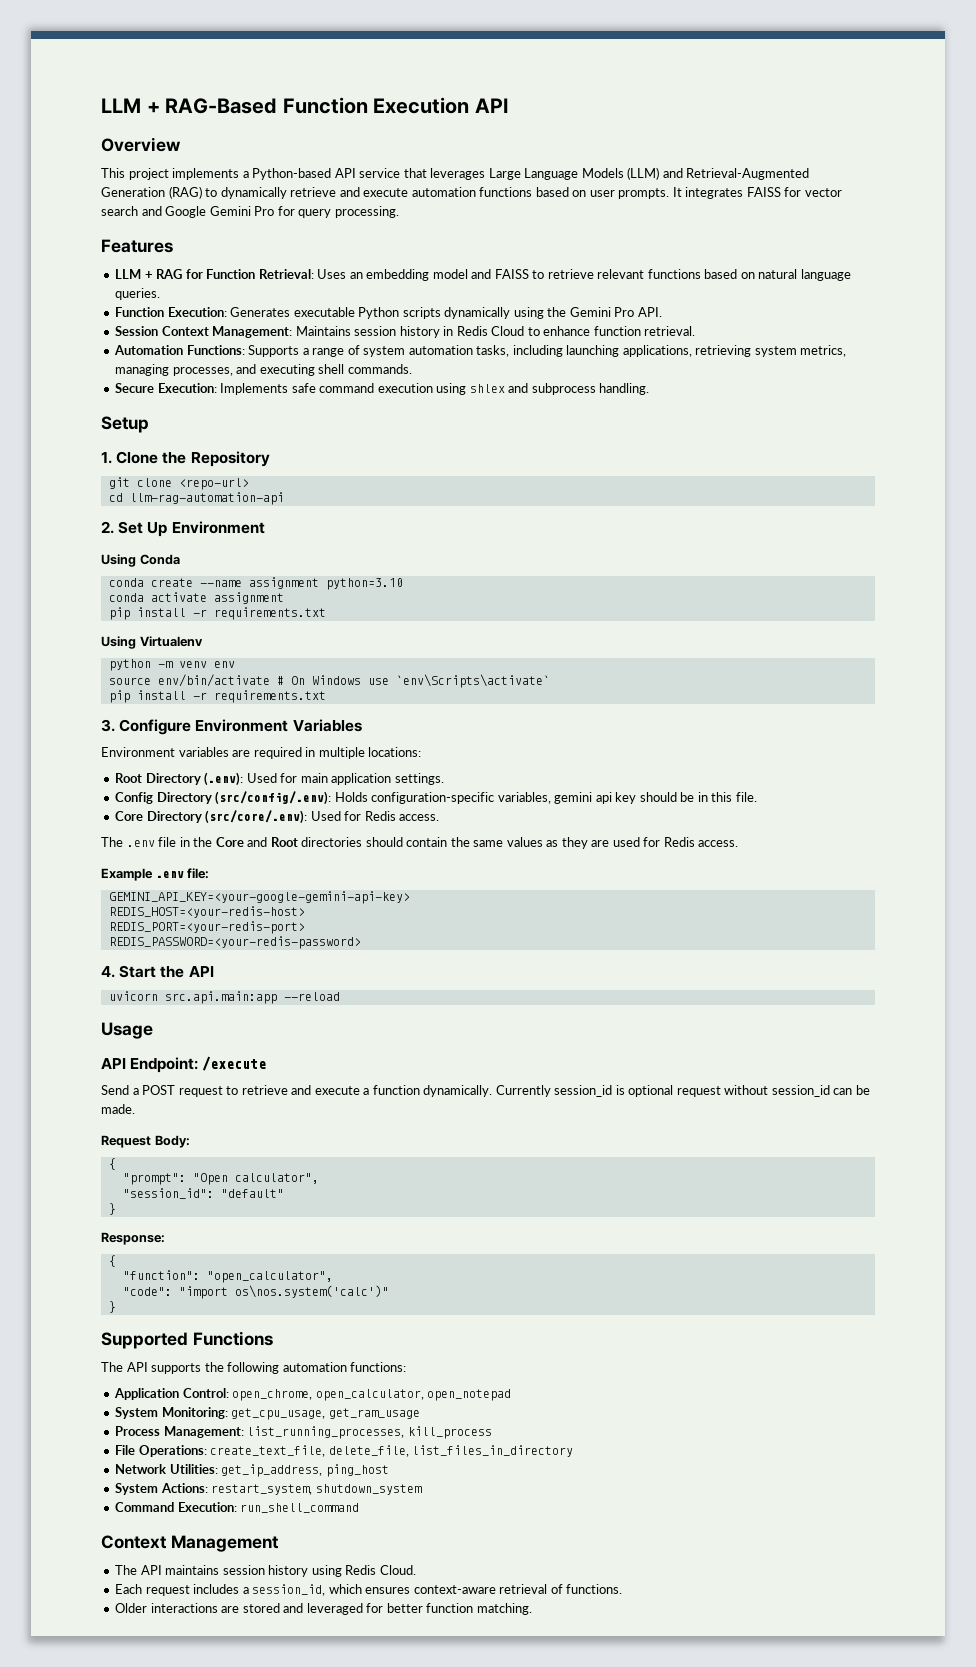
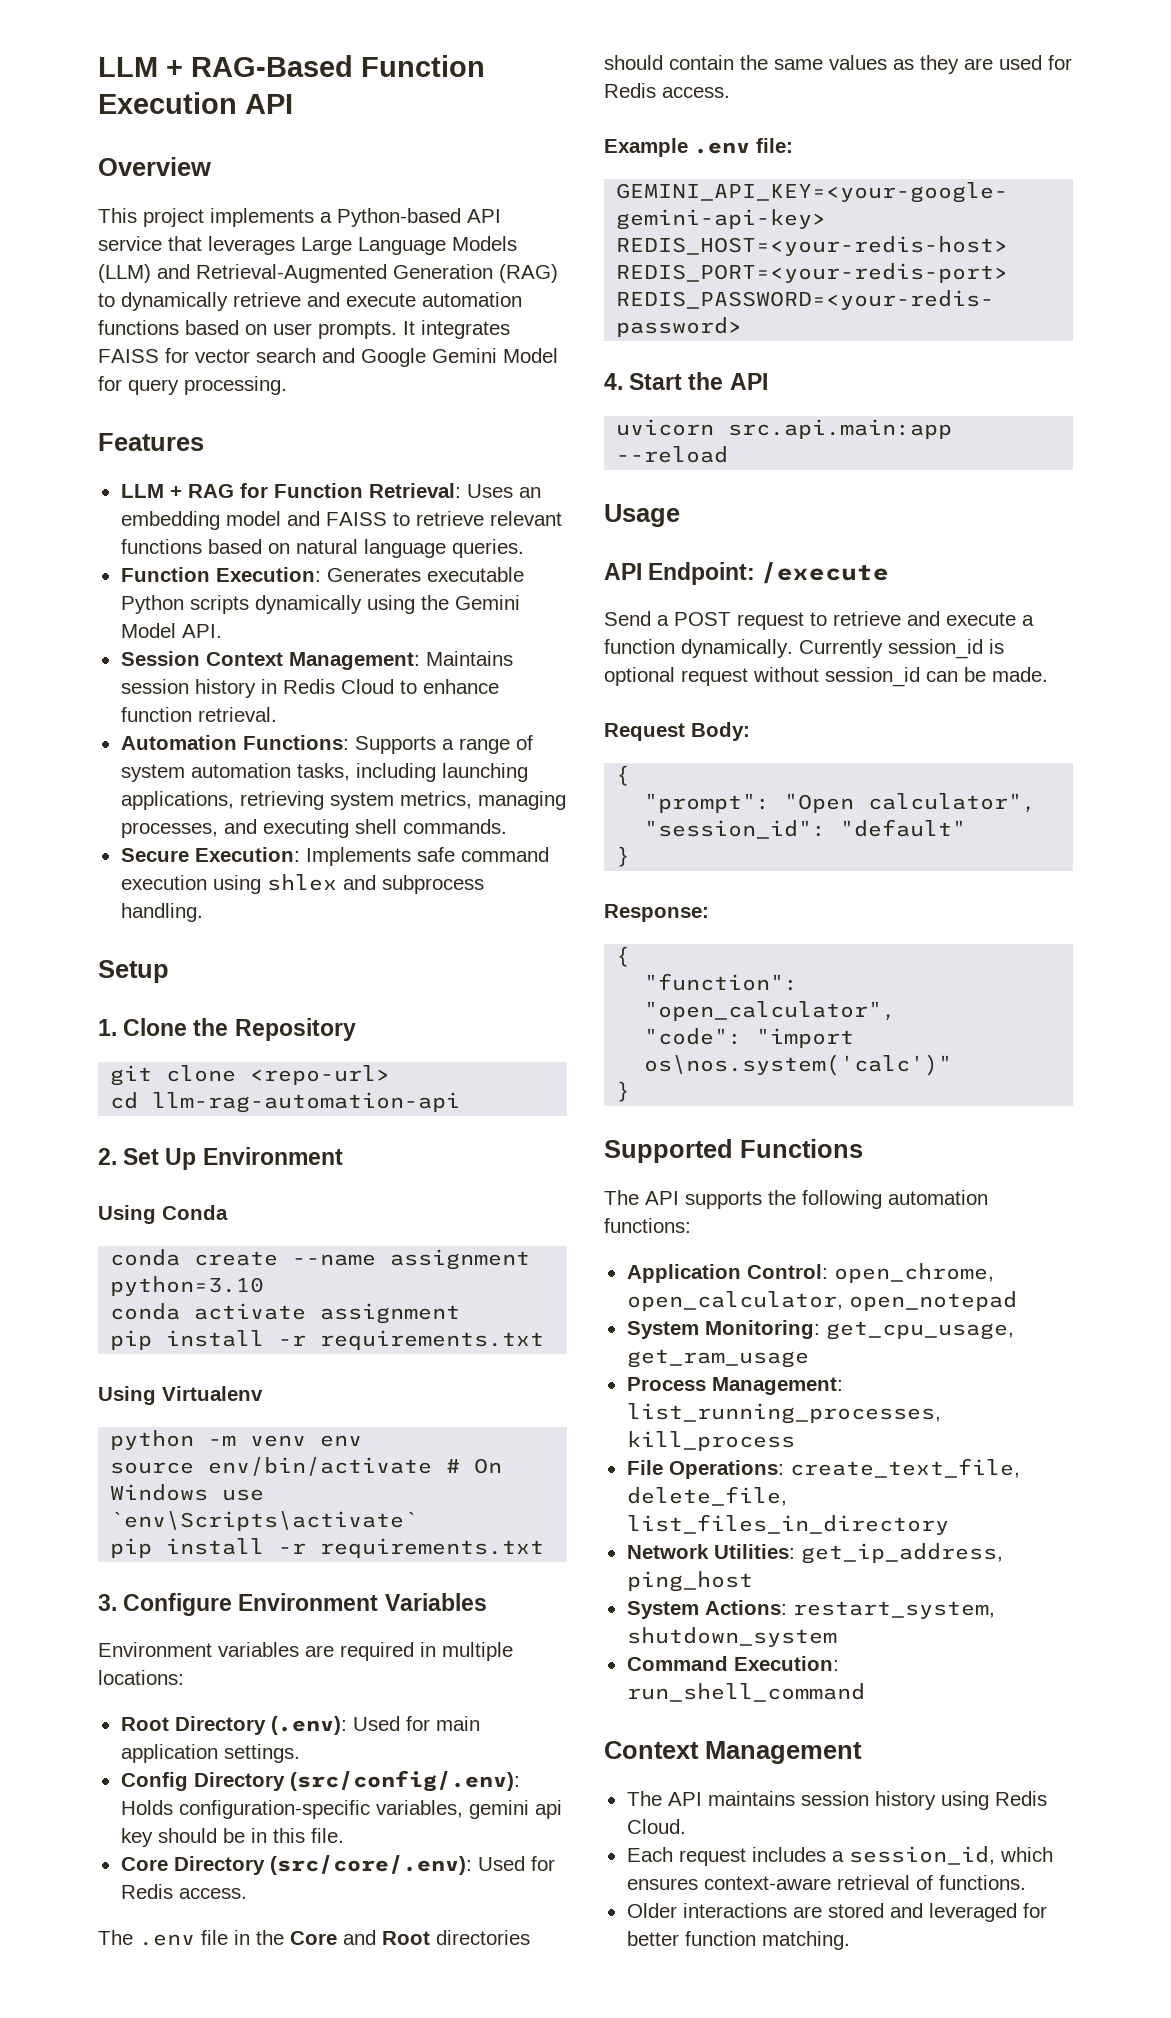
- It integrates FAISS for vector search and Google Gemini Pro for query processing.
+ It integrates FAISS for vector search and Google Gemini Model for query processing.
- Function Execution: Generates executable Python scripts dynamically using the Gemini Pro API.
+ Function Execution: Generates executable Python scripts dynamically using the Gemini Model API.

